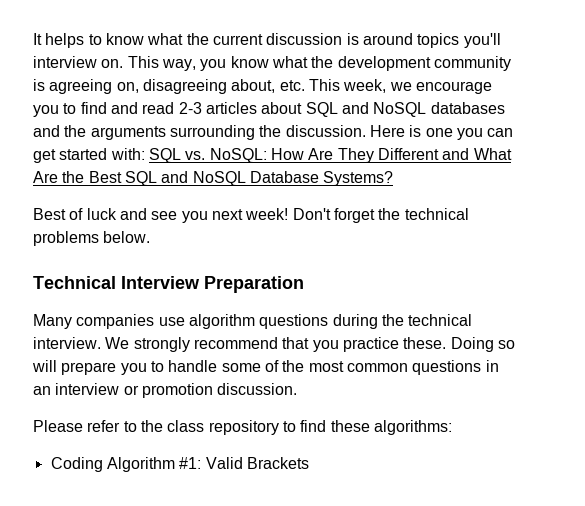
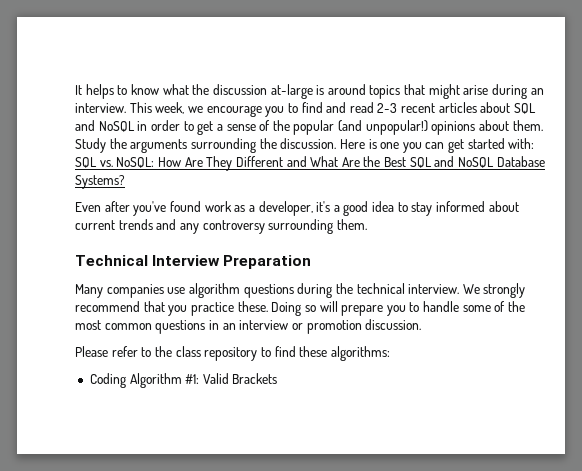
- It helps to know what the current discussion is around topics you'll interview on. This way, you know what the development community is agreeing on, disagreeing about, etc. This week, we encourage you to find and read 2-3 articles about SQL and NoSQL databases and the arguments surrounding the discussion.
+ It helps to know what the discussion at-large is around topics that might arise during an interview. This week, we encourage you to find and read 2-3 recent articles about SQL and NoSQL in order to get a sense of the popular (and unpopular!) opinions about them. Study the arguments surrounding the discussion.
- Best of luck and see you next week! Don't forget the technical problems below.
+ Even after you've found work as a developer, it's a good idea to stay informed about current trends and any controversy surrounding them.

